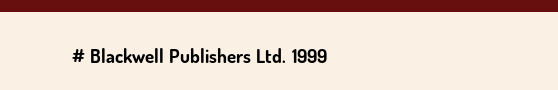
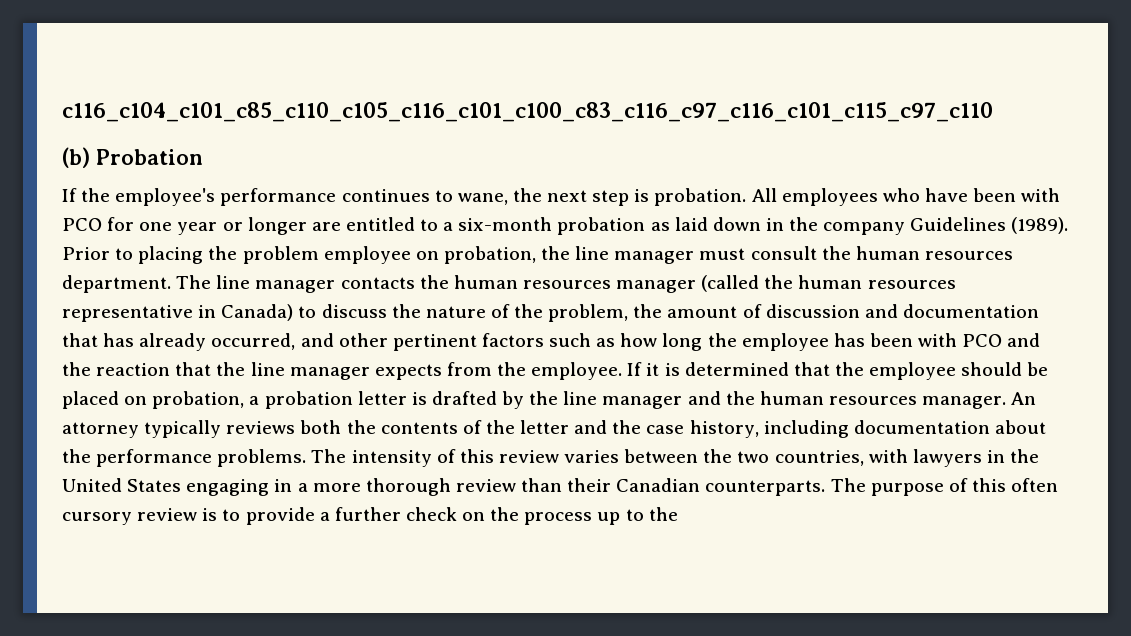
- # Blackwell Publishers Ltd. 1999
+ c116_c104_c101_c85_c110_c105_c116_c101_c100_c83_c116_c97_c116_c101_c115_c97_c110
+ (b) Probation
+ If the employee's performance continues to wane, the next step is probation. All employees who have been with PCO for one year or longer are entitled to a six-month probation as laid down in the company Guidelines (1989). Prior to placing the problem employee on probation, the line manager must consult the human resources department. The line manager contacts the human resources manager (called the human resources representative in Canada) to discuss the nature of the problem, the amount of discussion and documentation that has already occurred, and other pertinent factors such as how long the employee has been with PCO and the reaction that the line manager expects from the employee. If it is determined that the employee should be placed on probation, a probation letter is drafted by the line manager and the human resources manager. An attorney typically reviews both the contents of the letter and the case history, including documentation about the performance problems. The intensity of this review varies between the two countries, with lawyers in the United States engaging in a more thorough review than their Canadian counterparts. The purpose of this often cursory review is to provide a further check on the process up to the

